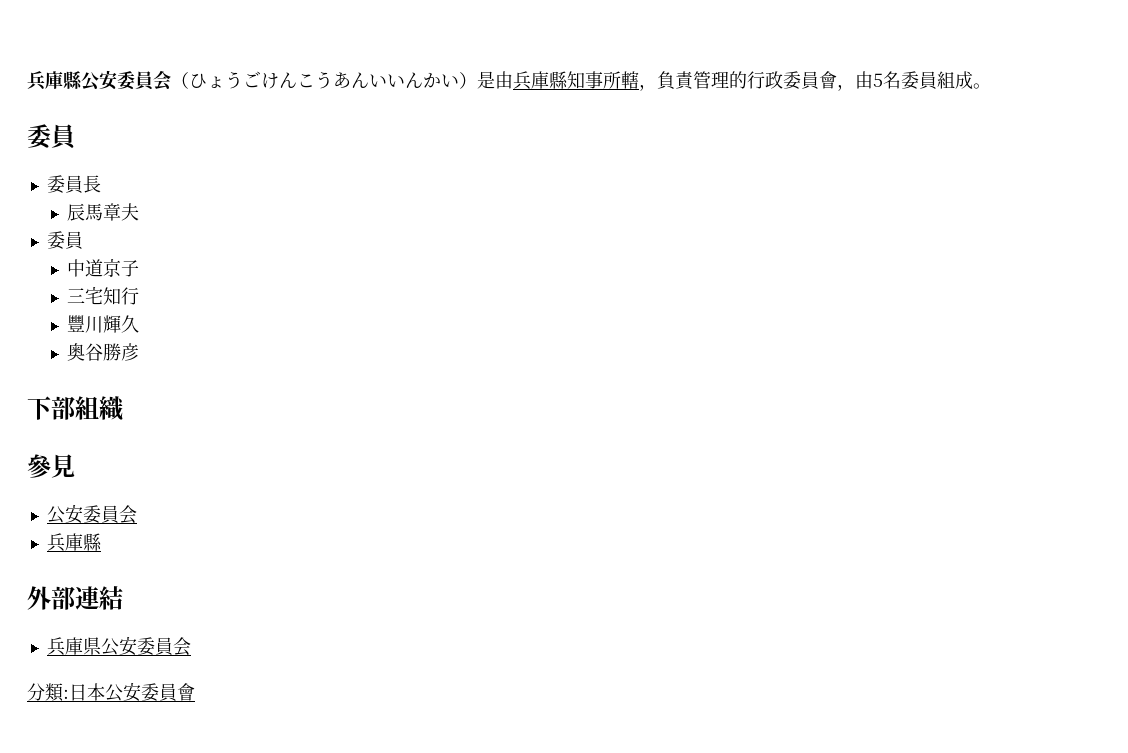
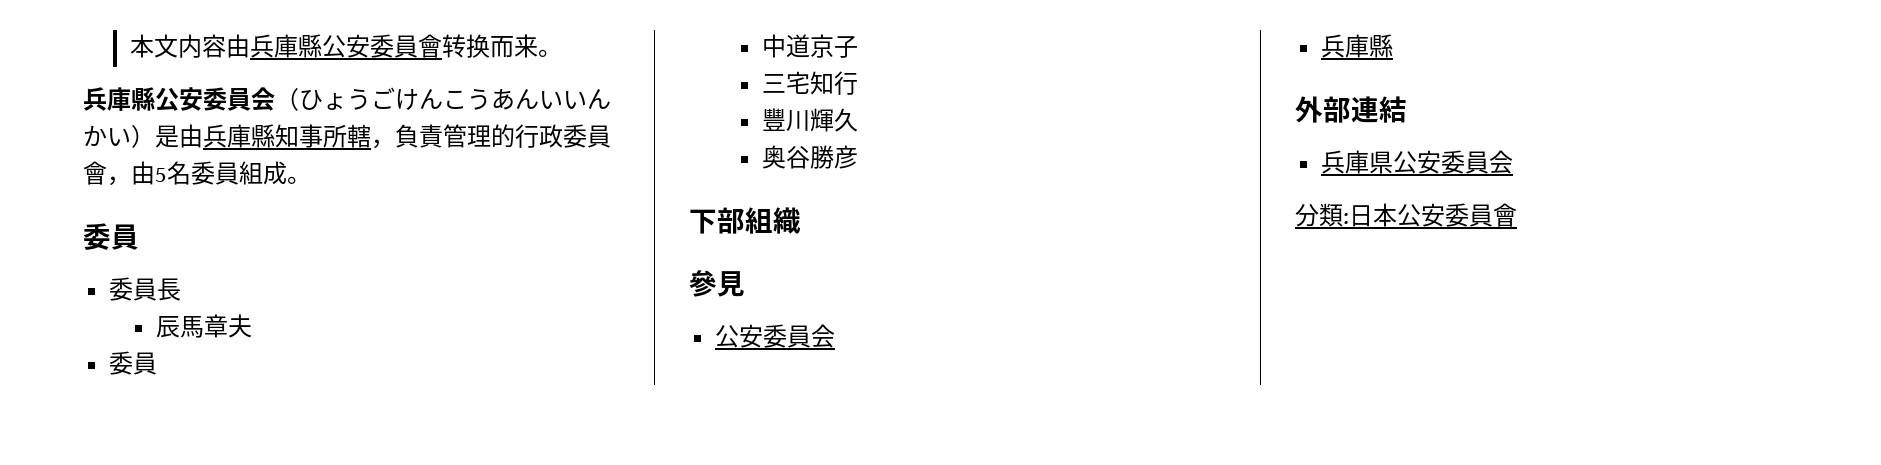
+ 本文内容由兵庫縣公安委員會转换而来。

